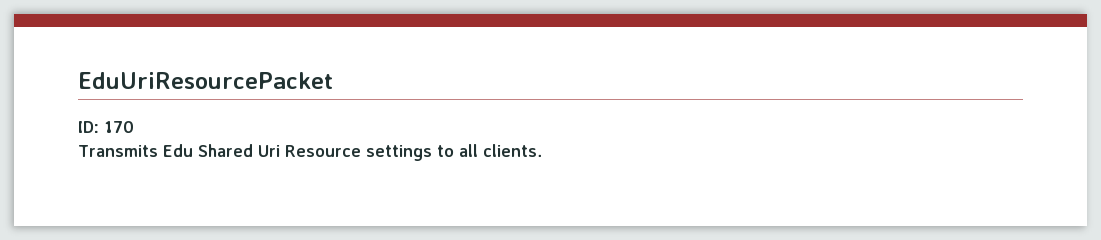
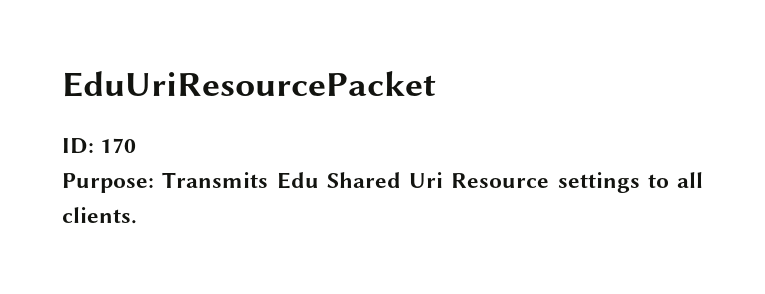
- Transmits Edu Shared Uri Resource settings to all clients.
+ Purpose: Transmits Edu Shared Uri Resource settings to all clients.

